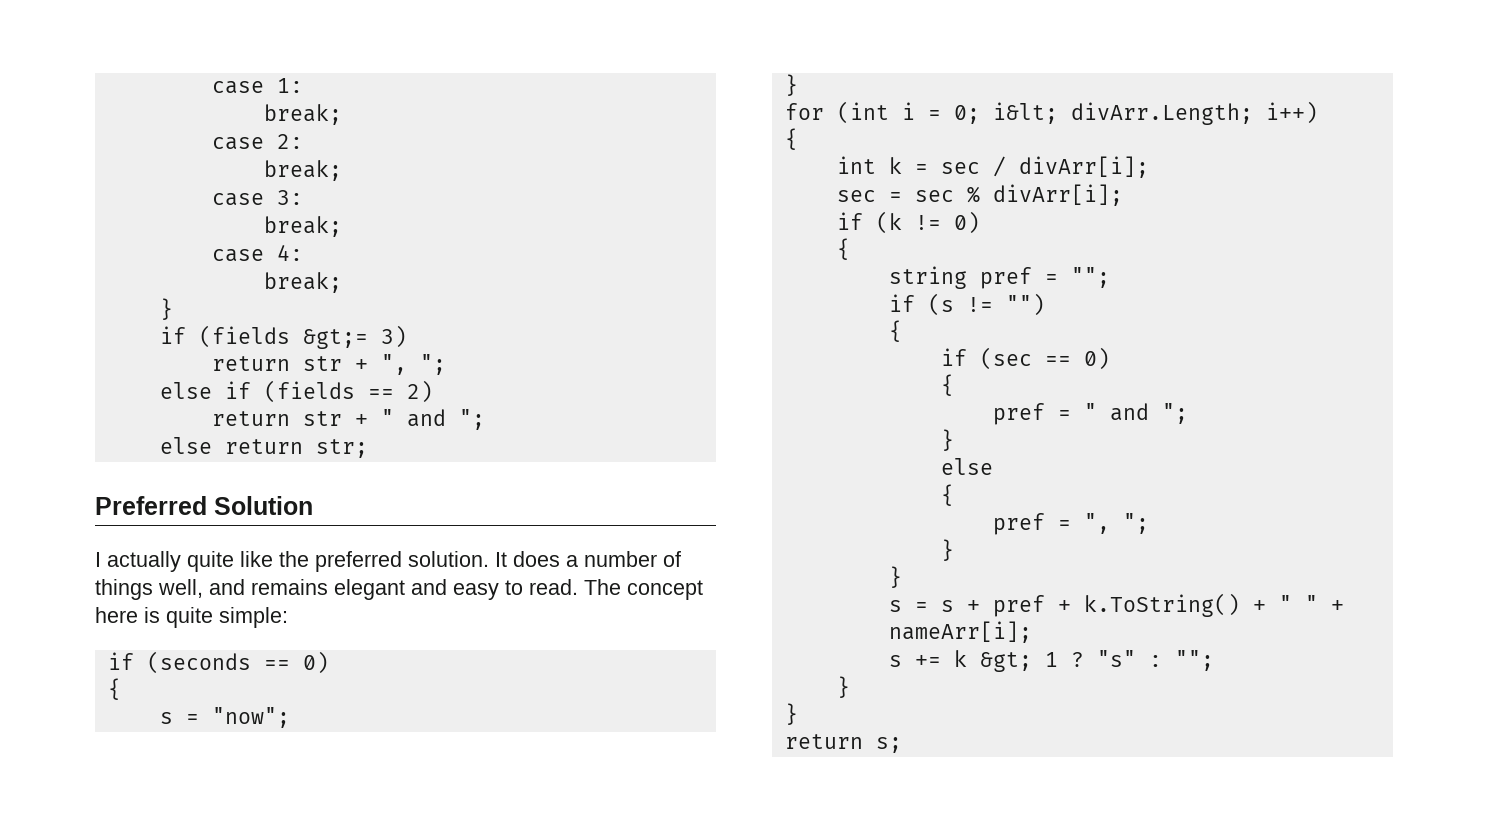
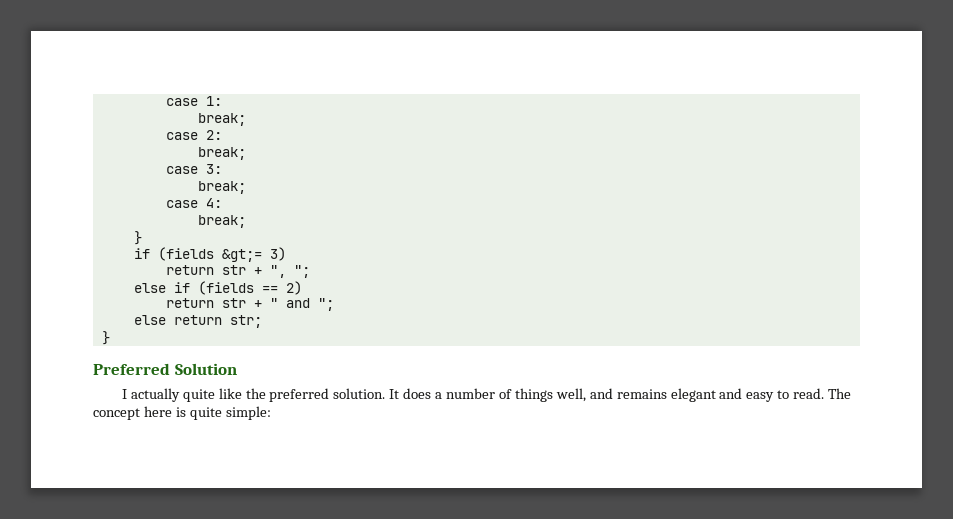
  else return str;
+ }
- if (seconds == 0)
- {
- s = "now";
- }
- for (int i = 0; i&lt; divArr.Length; i++)
- {
- int k = sec / divArr[i];
- sec = sec % divArr[i];
- if (k != 0)
- {
- string pref = "";
- if (s != "")
- {
- if (sec == 0)
- {
- pref = " and ";
- }
- else
- {
- pref = ", ";
- }
- }
- s = s + pref + k.ToString() + " " + nameArr[i];
- s += k &gt; 1 ? "s" : "";
- }
- }
- return s;

